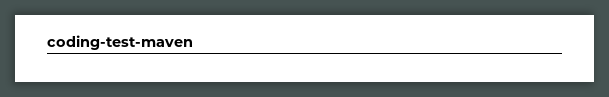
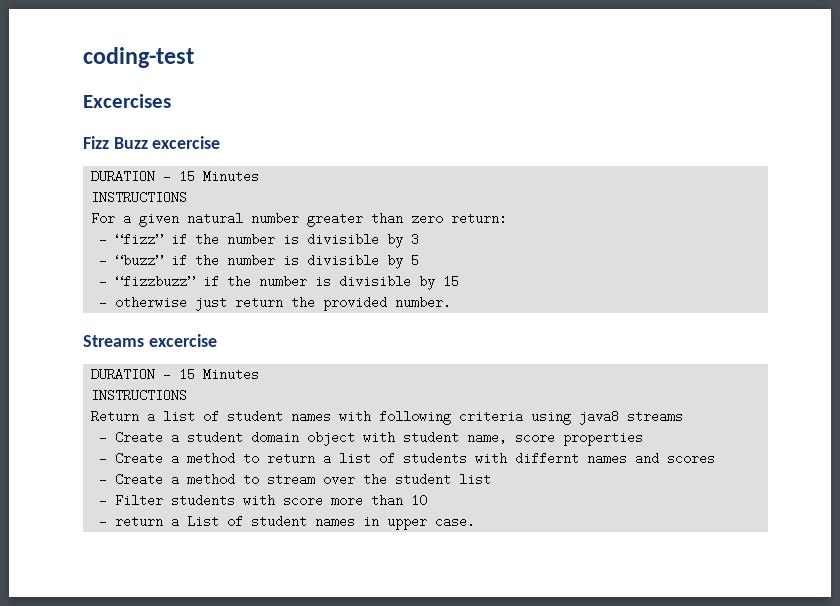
- coding-test-maven
+ coding-test
+ Excercises
+ Fizz Buzz excercise
+ DURATION - 15 Minutes
+ INSTRUCTIONS
+ For a given natural number greater than zero return:
+ - “fizz” if the number is divisible by 3
+ - “buzz” if the number is divisible by 5
+ - “fizzbuzz” if the number is divisible by 15
+ - otherwise just return the provided number.
+ Streams excercise
+ DURATION - 15 Minutes
+ INSTRUCTIONS
+ Return a list of student names with following criteria using java8 streams
+ - Create a student domain object with student name, score properties
+ - Create a method to return a list of students with differnt names and scores
+ - Create a method to stream over the student list
+ - Filter students with score more than 10
+ - return a List of student names in upper case.

